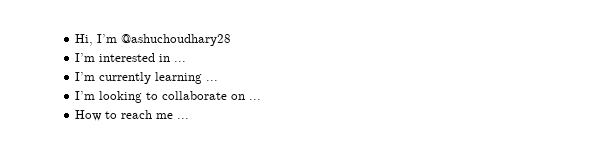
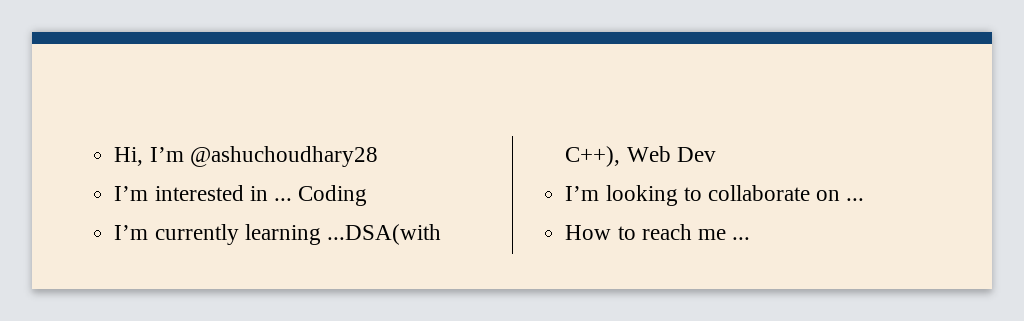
+ Coding
- I’m currently learning ...
+ I’m currently learning ...DSA(with C++), Web Dev

